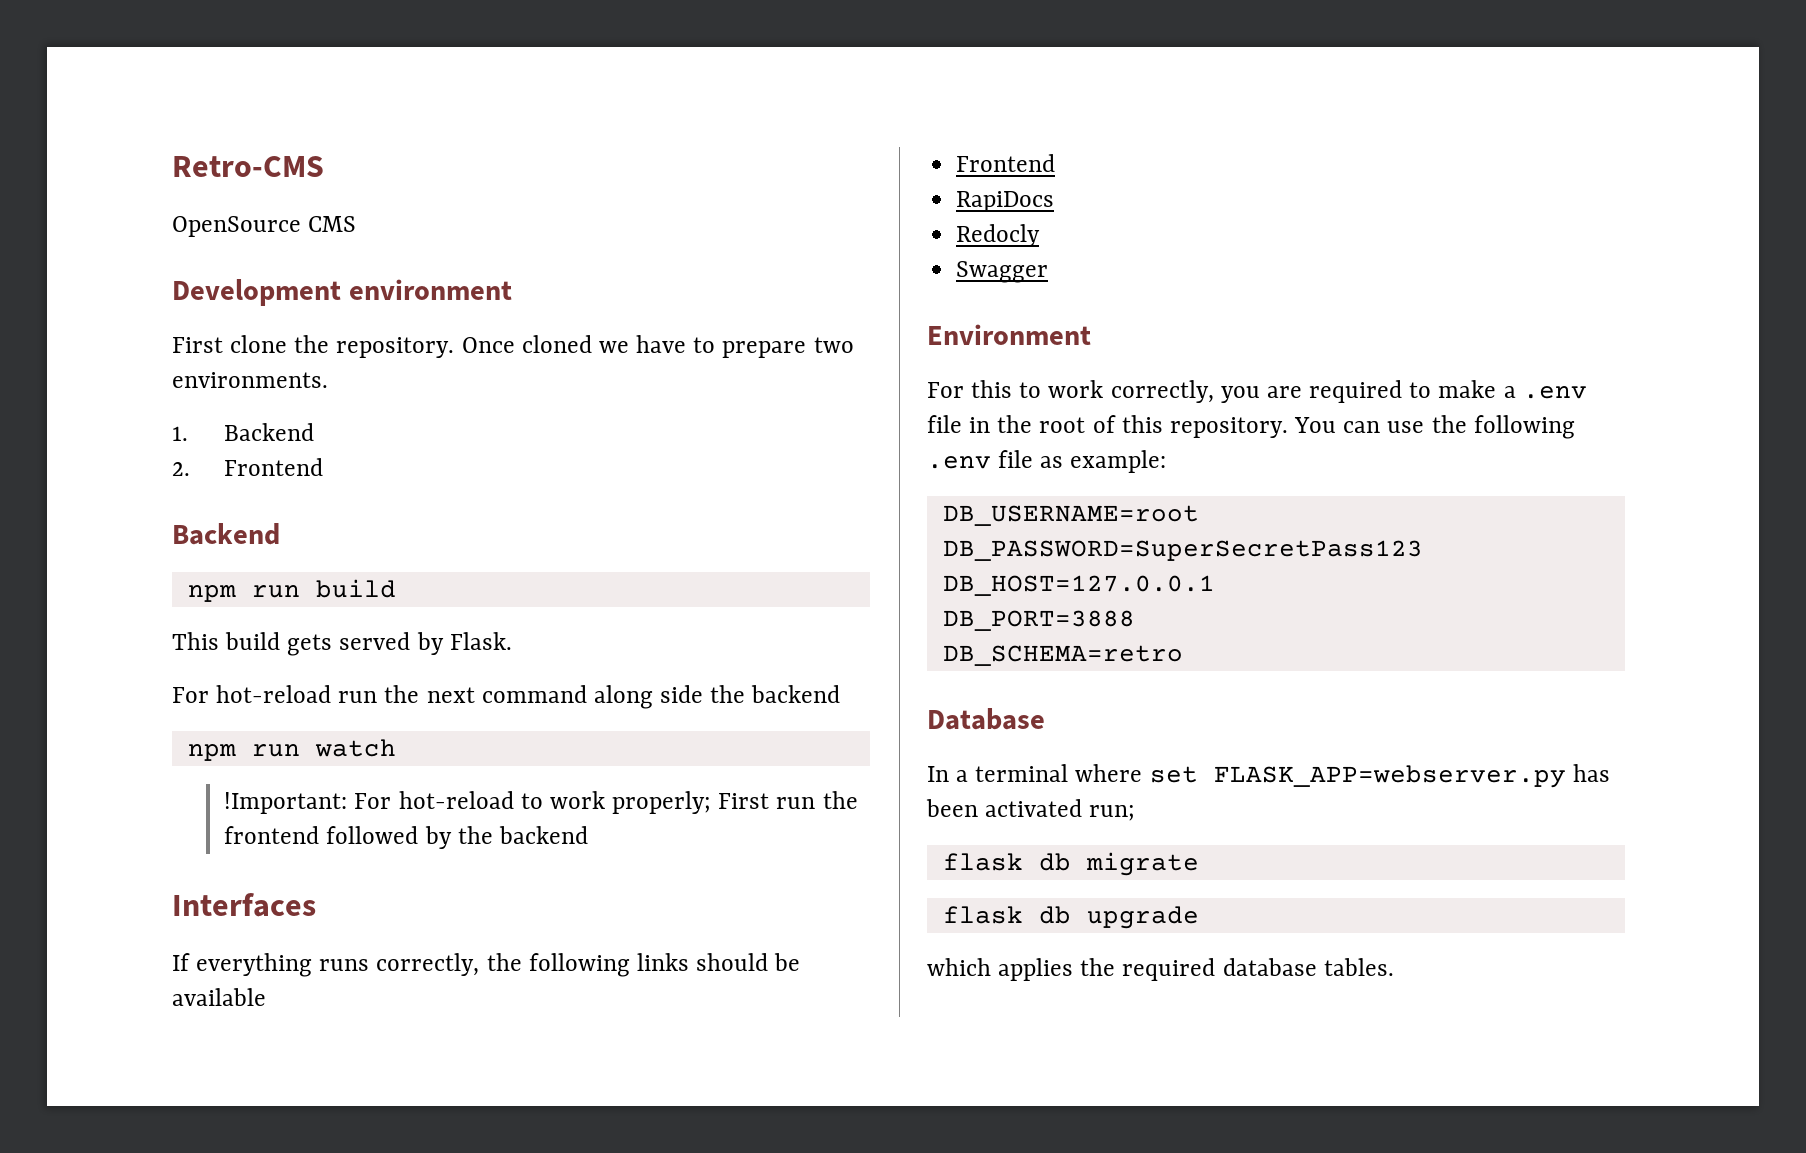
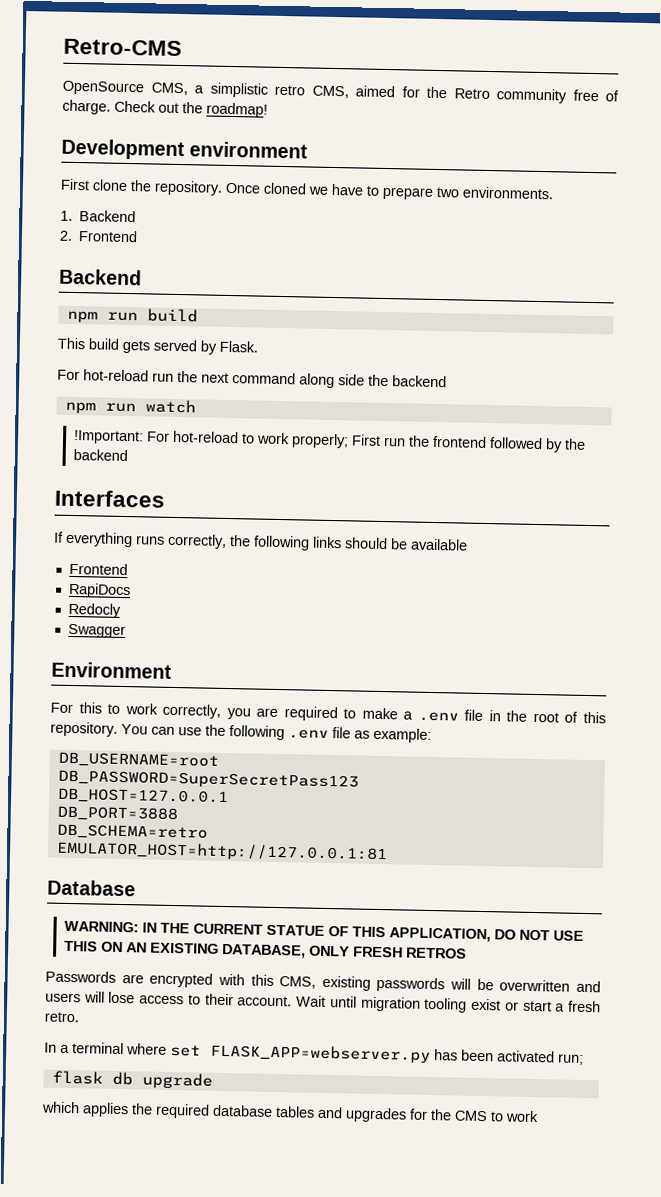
- OpenSource CMS
+ OpenSource CMS, a simplistic retro CMS, aimed for the Retro community free of charge. Check out the roadmap!
+ EMULATOR_HOST=http://127.0.0.1:81
+ WARNING: IN THE CURRENT STATUE OF THIS APPLICATION, DO NOT USE THIS ON AN EXISTING DATABASE, ONLY FRESH RETROS
+ Passwords are encrypted with this CMS, existing passwords will be overwritten and users will lose access to their account. Wait until migration tooling exist or start a fresh retro.
- flask db migrate
- which applies the required database tables.
+ which applies the required database tables and upgrades for the CMS to work

